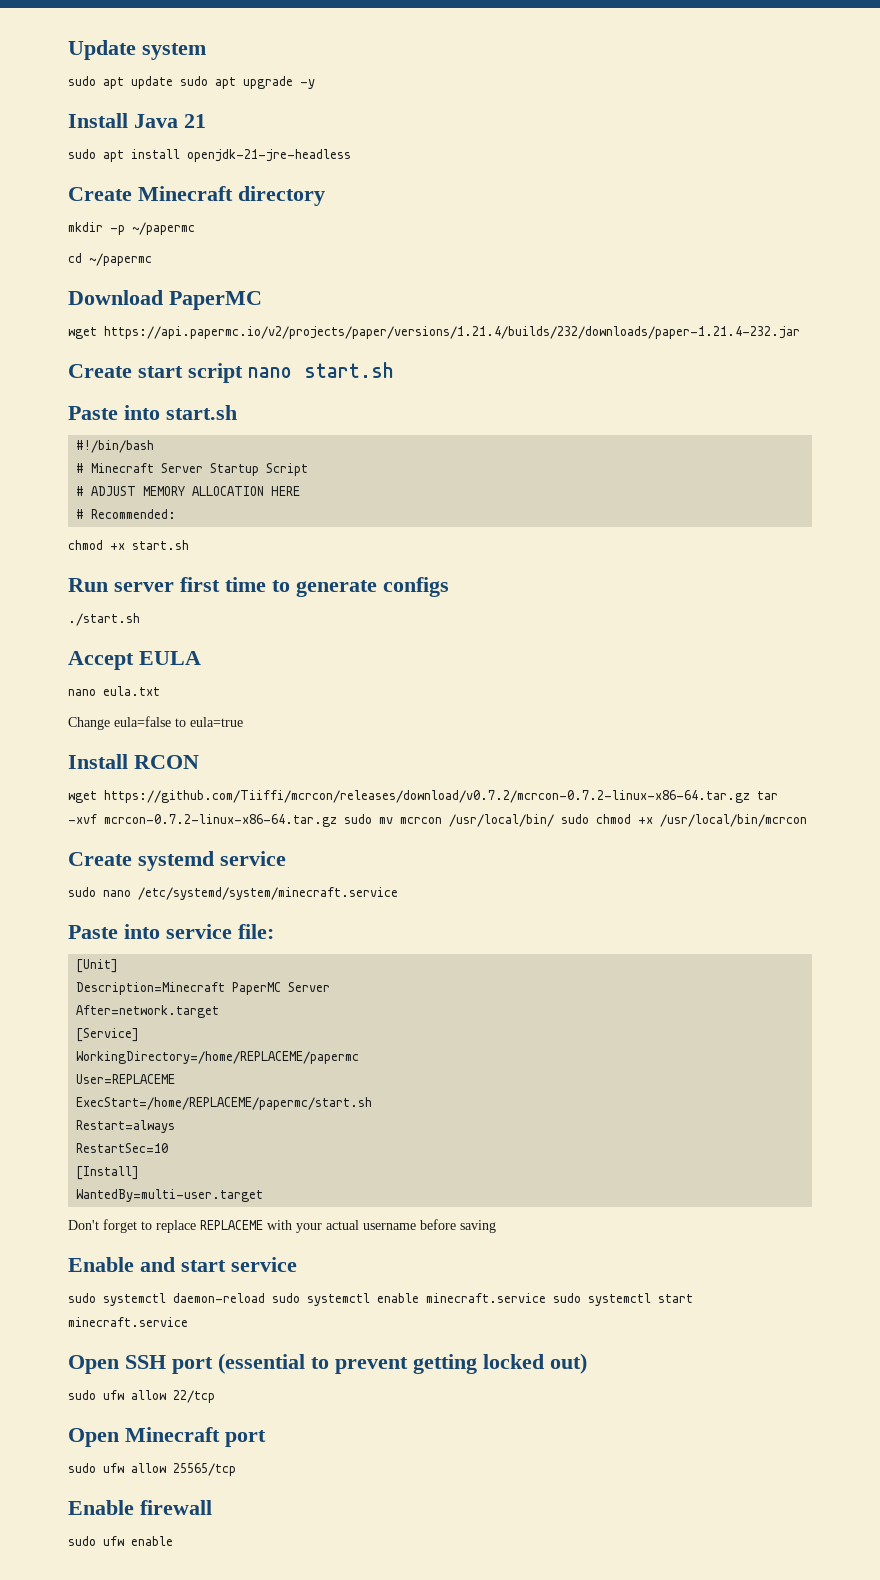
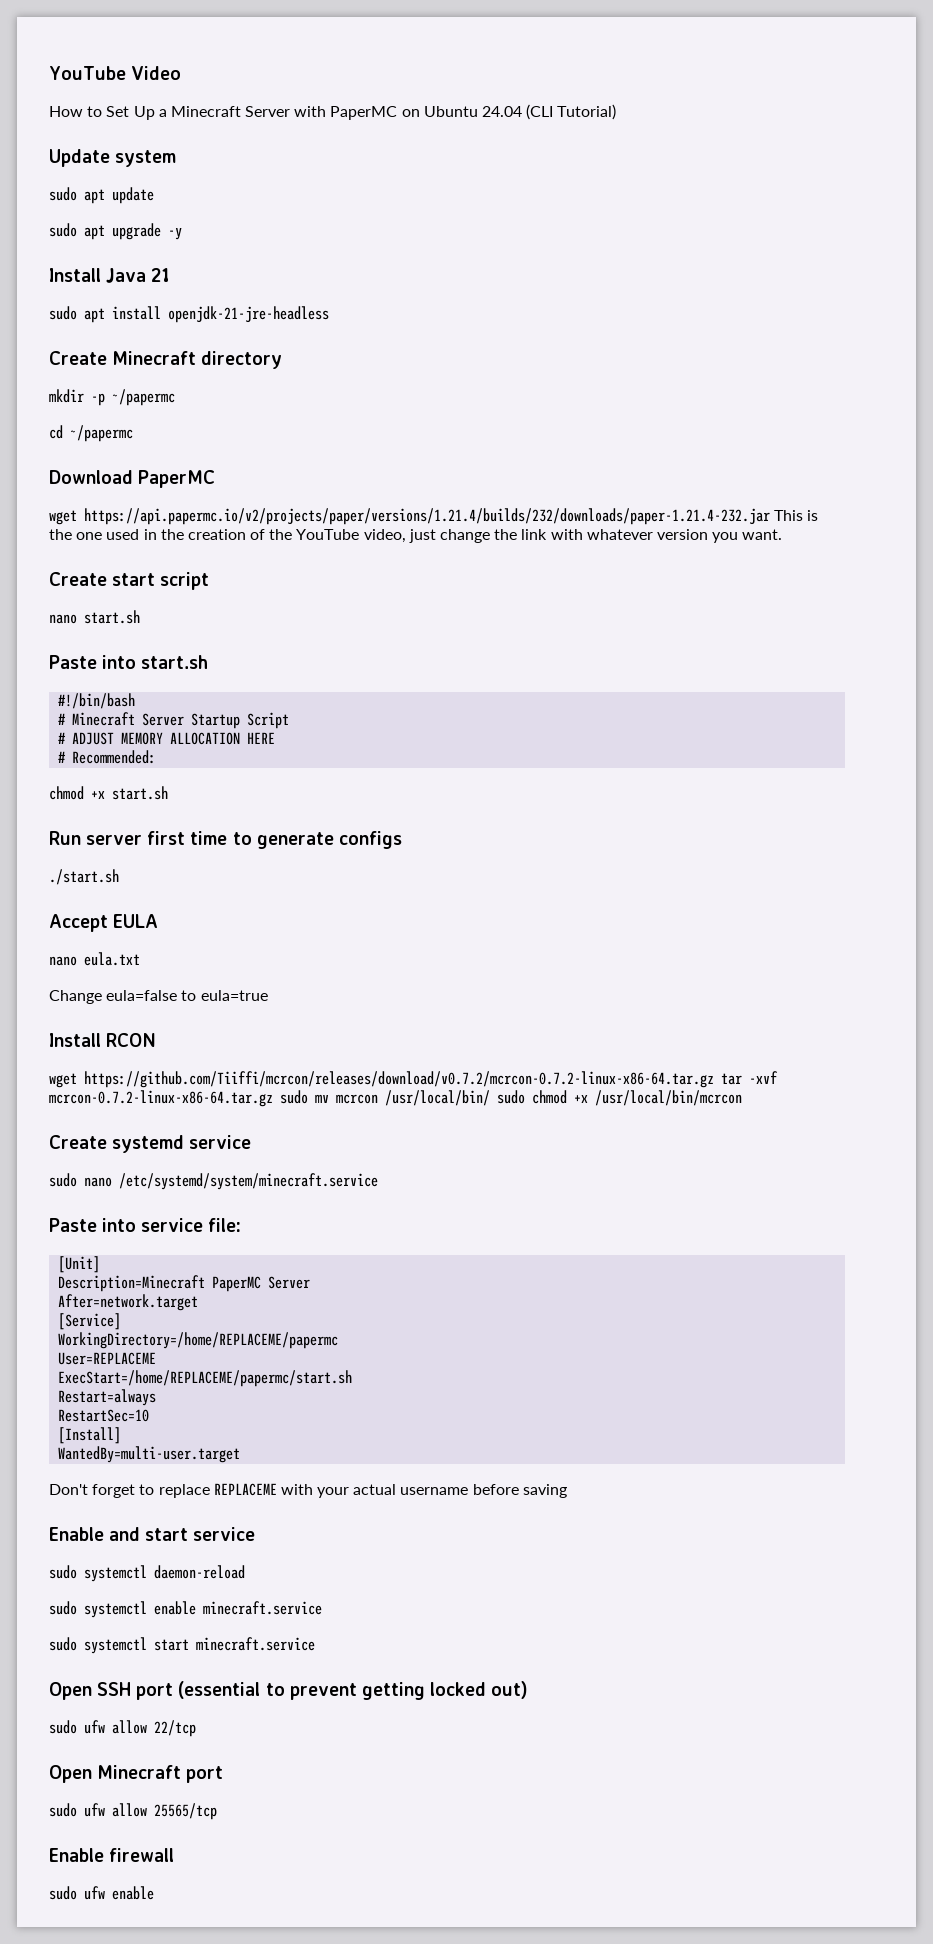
+ YouTube Video
+ How to Set Up a Minecraft Server with PaperMC on Ubuntu 24.04 (CLI Tutorial)
- sudo apt update sudo apt upgrade -y
+ sudo apt update
+ sudo apt upgrade -y
- wget https://api.papermc.io/v2/projects/paper/versions/1.21.4/builds/232/downloads/paper-1.21.4-232.jar
+ wget https://api.papermc.io/v2/projects/paper/versions/1.21.4/builds/232/downloads/paper-1.21.4-232.jar This is the one used in the creation of the YouTube video, just change the link with whatever version you want.
- Create start script nano start.sh
+ Create start script
+ nano start.sh
- sudo systemctl daemon-reload sudo systemctl enable minecraft.service sudo systemctl start minecraft.service
+ sudo systemctl daemon-reload
+ sudo systemctl enable minecraft.service
+ sudo systemctl start minecraft.service

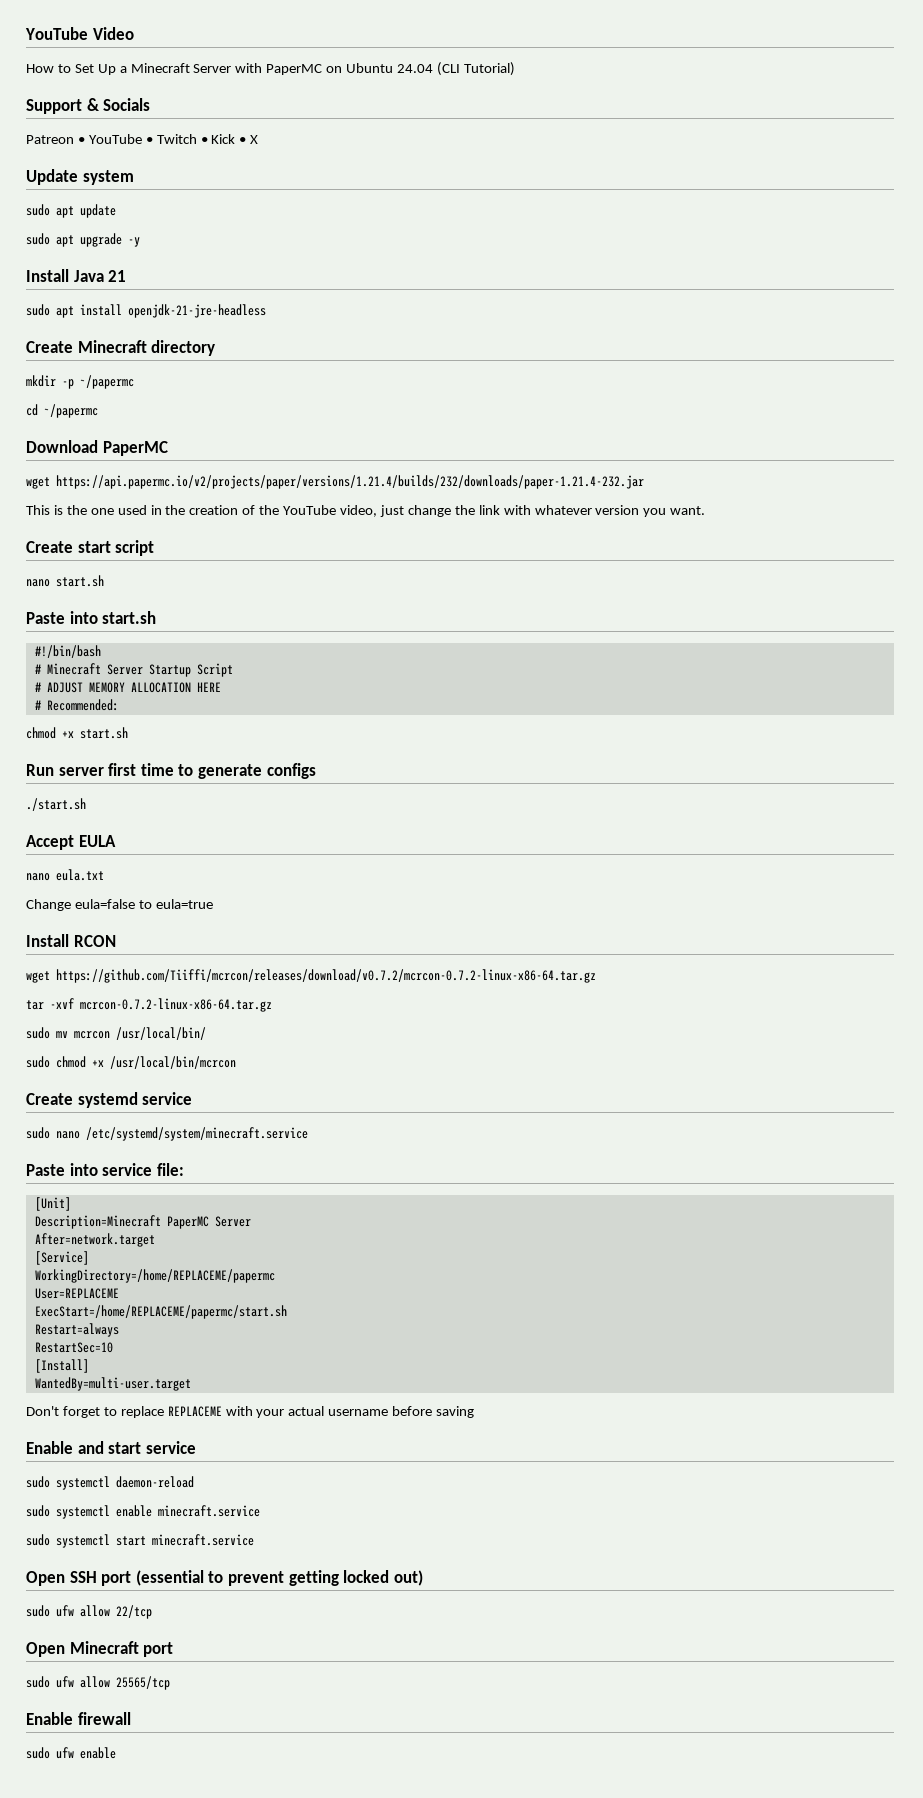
+ Support & Socials
+ Patreon • YouTube • Twitch • Kick • X
- wget https://api.papermc.io/v2/projects/paper/versions/1.21.4/builds/232/downloads/paper-1.21.4-232.jar This is the one used in the creation of the YouTube video, just change the link with whatever version you want.
+ wget https://api.papermc.io/v2/projects/paper/versions/1.21.4/builds/232/downloads/paper-1.21.4-232.jar
+ This is the one used in the creation of the YouTube video, just change the link with whatever version you want.
- wget https://github.com/Tiiffi/mcrcon/releases/download/v0.7.2/mcrcon-0.7.2-linux-x86-64.tar.gz tar -xvf mcrcon-0.7.2-linux-x86-64.tar.gz sudo mv mcrcon /usr/local/bin/ sudo chmod +x /usr/local/bin/mcrcon
+ wget https://github.com/Tiiffi/mcrcon/releases/download/v0.7.2/mcrcon-0.7.2-linux-x86-64.tar.gz
+ tar -xvf mcrcon-0.7.2-linux-x86-64.tar.gz
+ sudo mv mcrcon /usr/local/bin/
+ sudo chmod +x /usr/local/bin/mcrcon

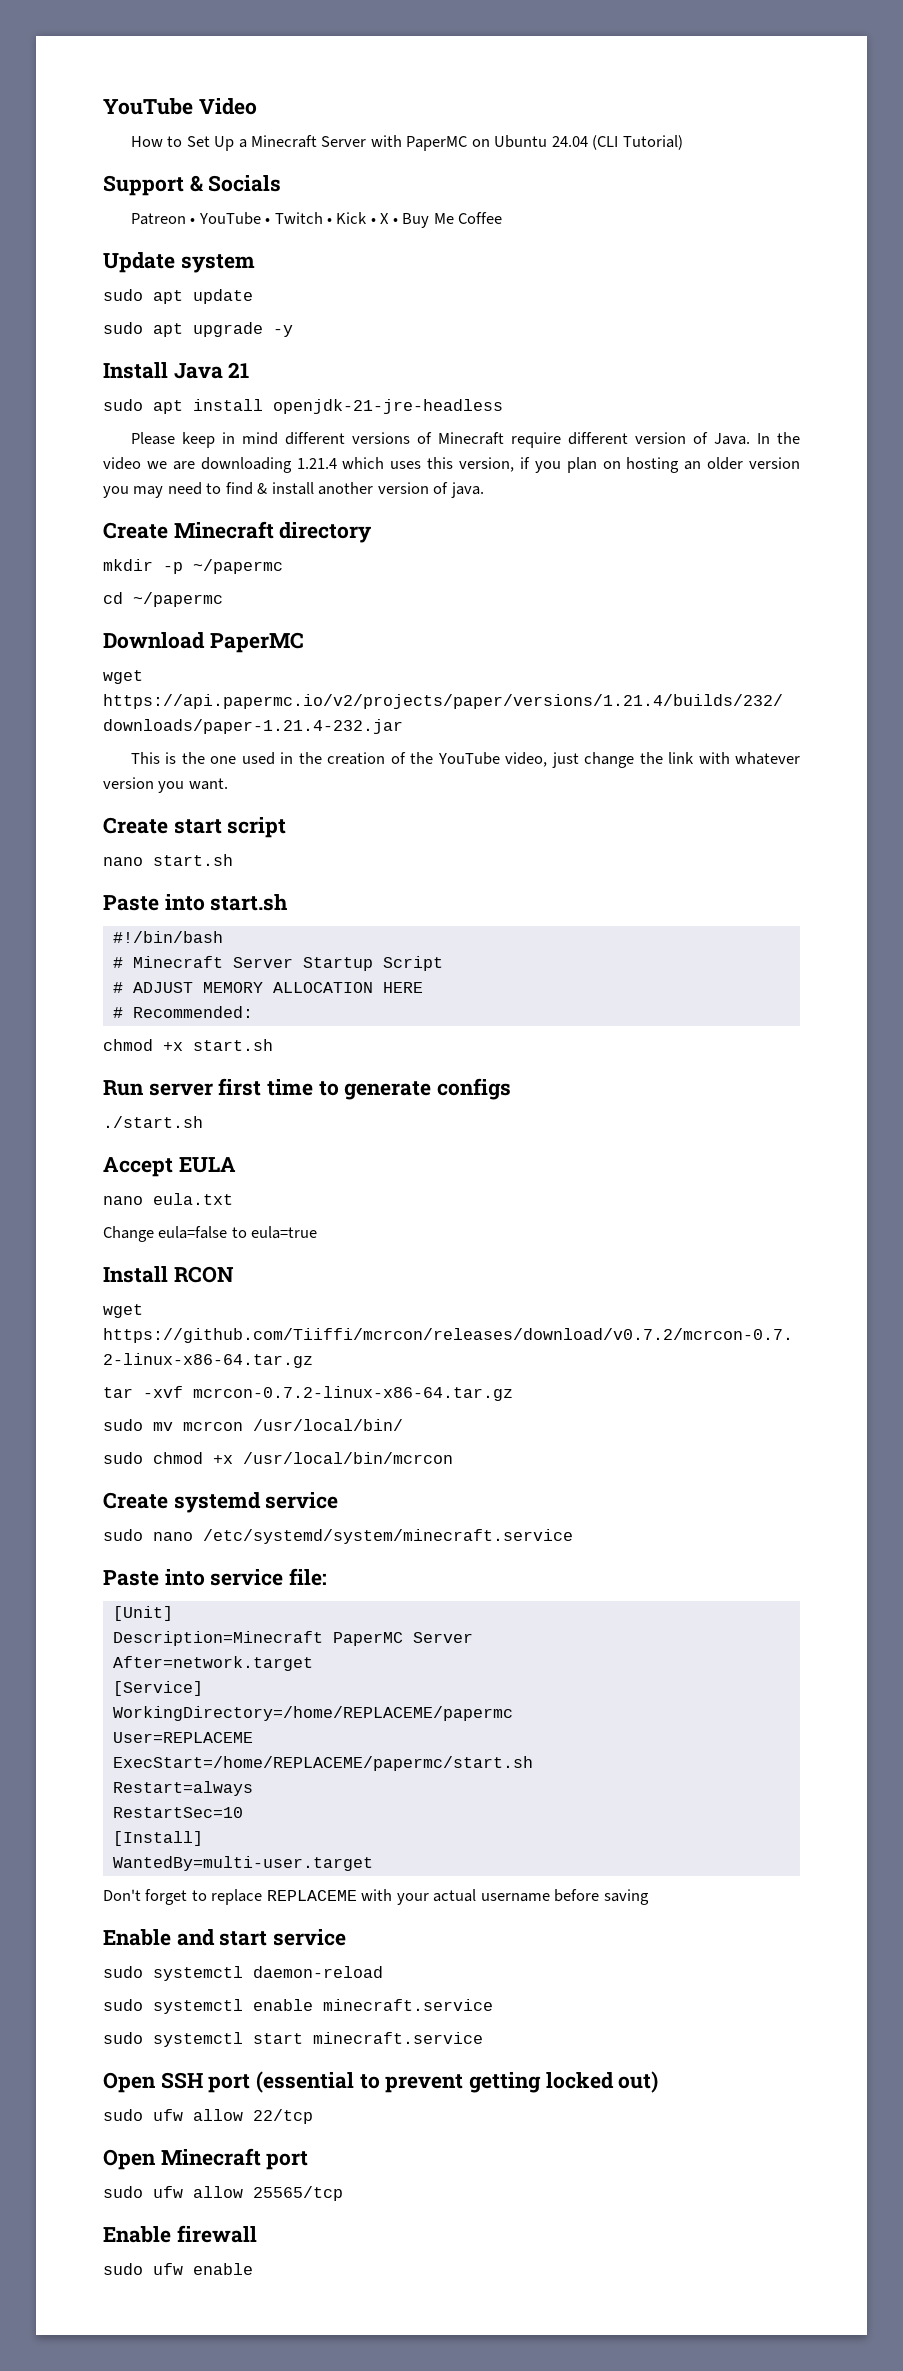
- Patreon • YouTube • Twitch • Kick • X
+ Patreon • YouTube • Twitch • Kick • X • Buy Me Coffee
+ Please keep in mind different versions of Minecraft require different version of Java. In the video we are downloading 1.21.4 which uses this version, if you plan on hosting an older version you may need to find & install another version of java.

